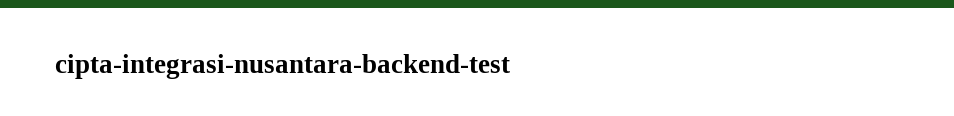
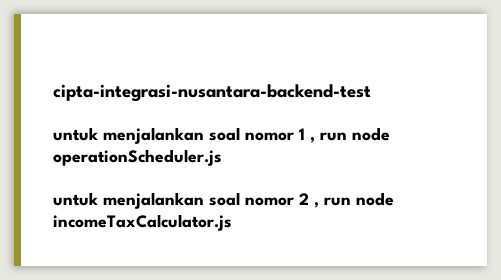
+ untuk menjalankan soal nomor 1 , run node operationScheduler.js
+ untuk menjalankan soal nomor 2 , run node incomeTaxCalculator.js

